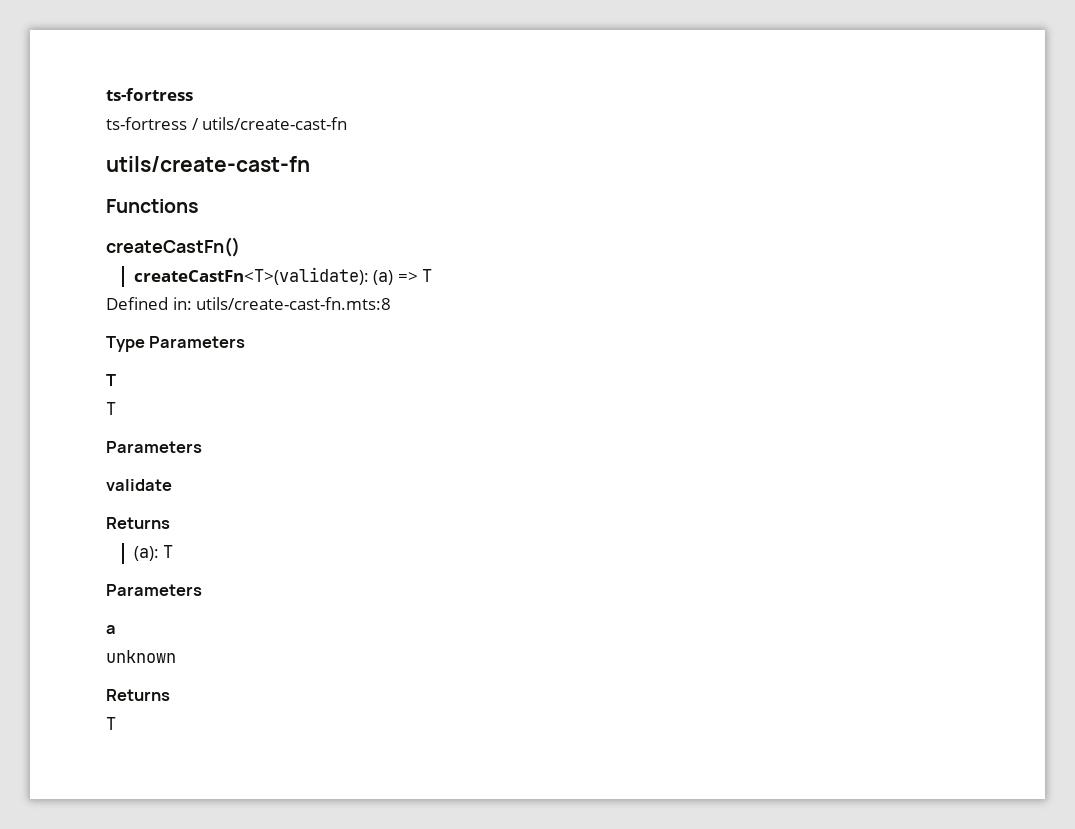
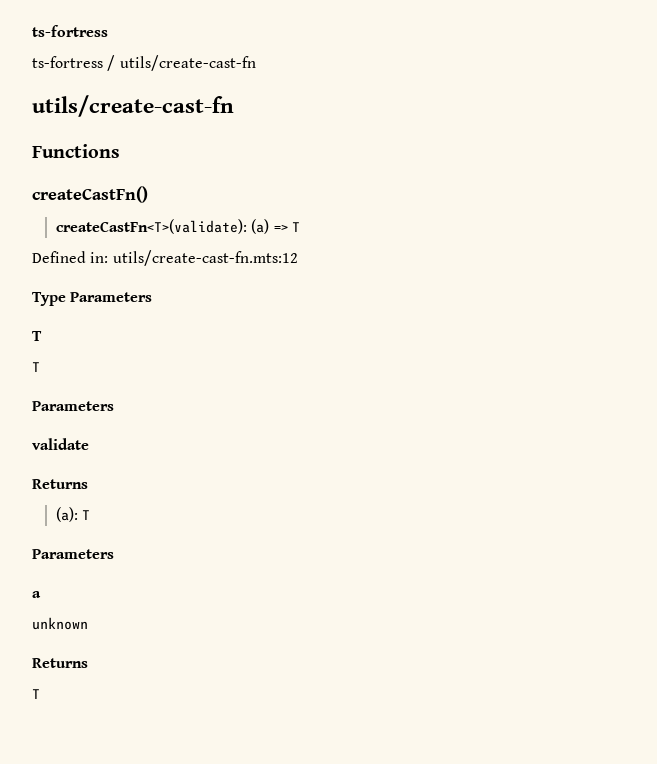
- Defined in: utils/create-cast-fn.mts:8
+ Defined in: utils/create-cast-fn.mts:12

